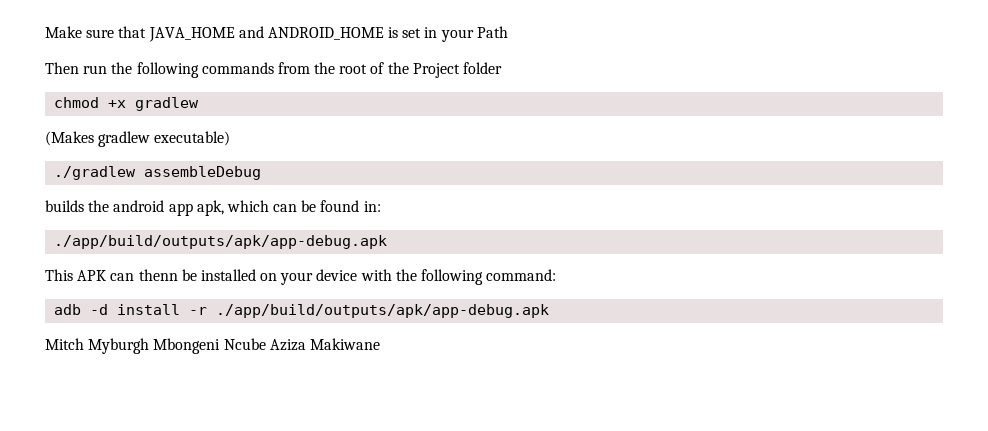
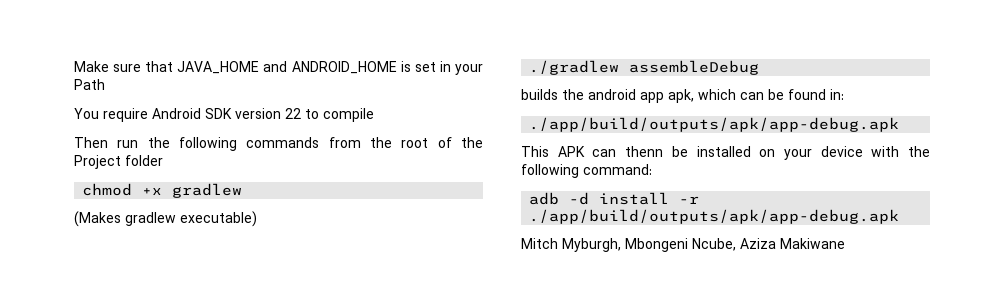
+ You require Android SDK version 22 to compile
- Mitch Myburgh Mbongeni Ncube Aziza Makiwane
+ Mitch Myburgh, Mbongeni Ncube, Aziza Makiwane

